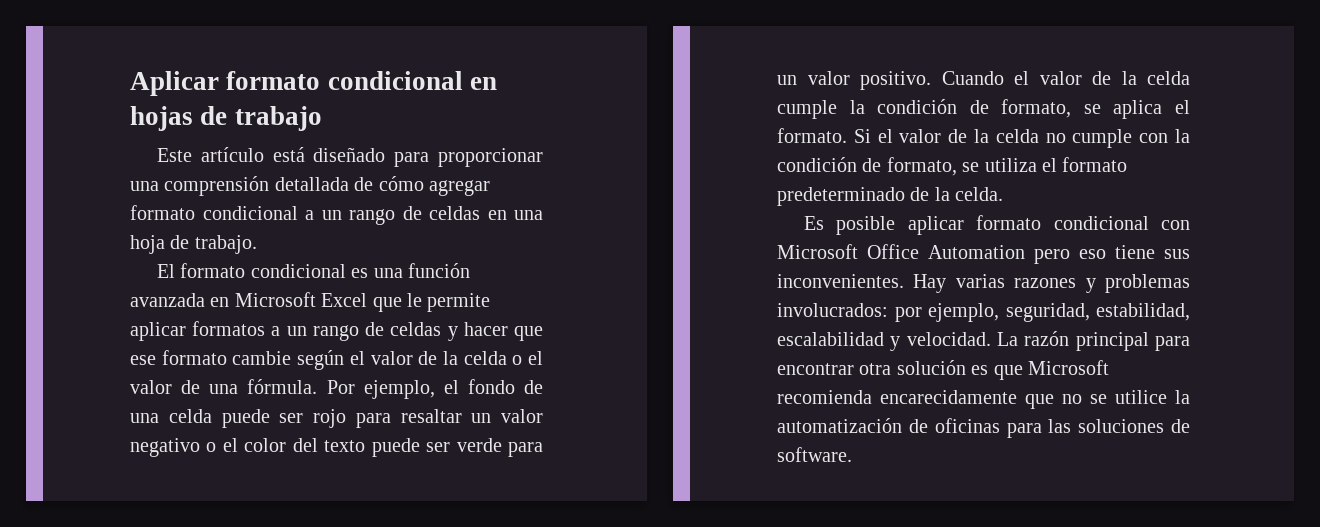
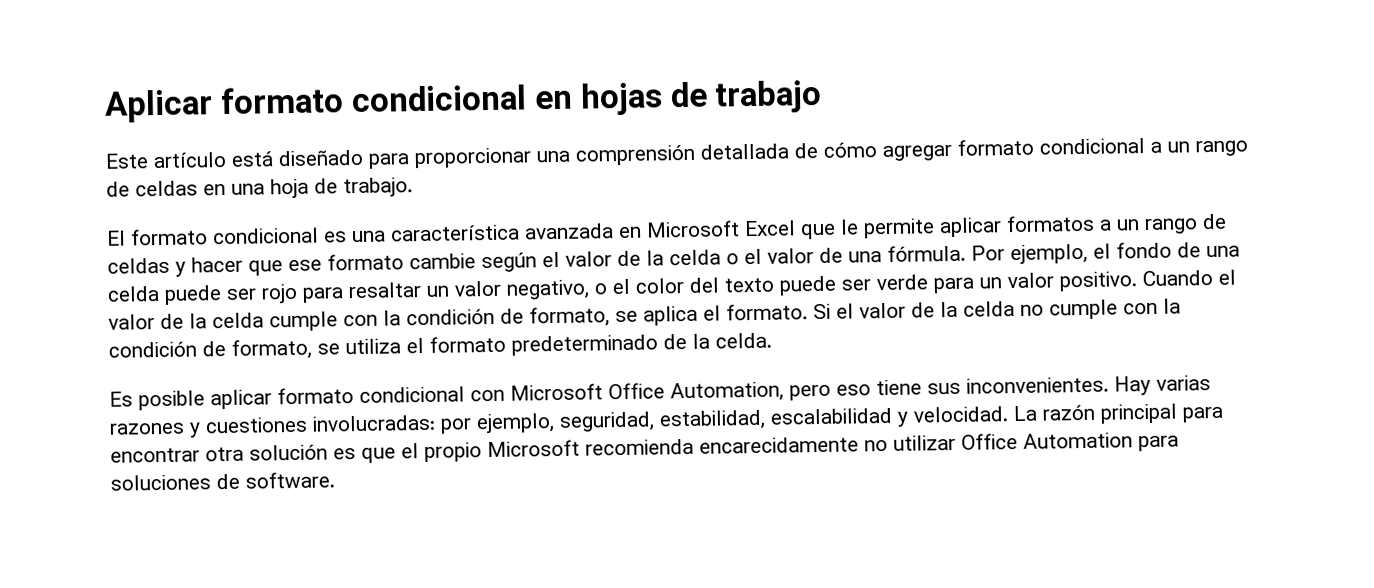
- El formato condicional es una función avanzada en Microsoft Excel que le permite aplicar formatos a un rango de celdas y hacer que ese formato cambie según el valor de la celda o el valor de una fórmula.
+ El formato condicional es una característica avanzada en Microsoft Excel que le permite aplicar formatos a un rango de celdas y hacer que ese formato cambie según el valor de la celda o el valor de una fórmula.
- Por ejemplo, el fondo de una celda puede ser rojo para resaltar un valor negativo o el color del texto puede ser verde para un valor positivo.
+ Por ejemplo, el fondo de una celda puede ser rojo para resaltar un valor negativo, o el color del texto puede ser verde para un valor positivo.
- Cuando el valor de la celda cumple la condición de formato, se aplica el formato.
+ Cuando el valor de la celda cumple con la condición de formato, se aplica el formato.
- Es posible aplicar formato condicional con Microsoft Office Automation pero eso tiene sus inconvenientes.
+ Es posible aplicar formato condicional con Microsoft Office Automation, pero eso tiene sus inconvenientes.
- Hay varias razones y problemas involucrados: por ejemplo, seguridad, estabilidad, escalabilidad y velocidad.
+ Hay varias razones y cuestiones involucradas: por ejemplo, seguridad, estabilidad, escalabilidad y velocidad.
- La razón principal para encontrar otra solución es que Microsoft recomienda encarecidamente que no se utilice la automatización de oficinas para las soluciones de software.
+ La razón principal para encontrar otra solución es que el propio Microsoft recomienda encarecidamente no utilizar Office Automation para soluciones de software.

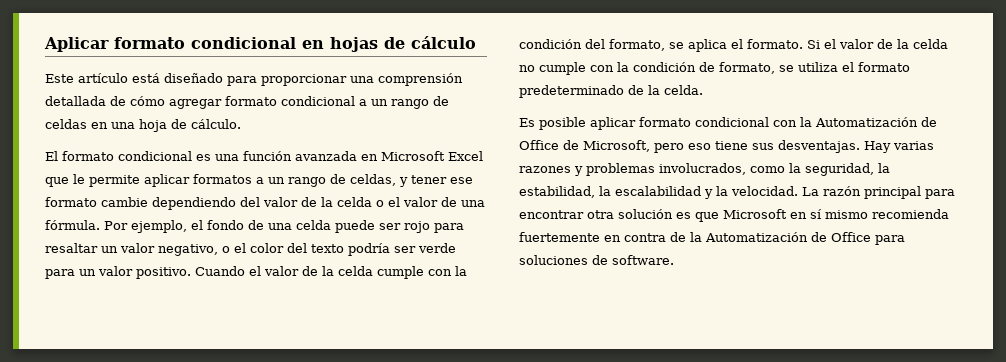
- Aplicar formato condicional en hojas de trabajo
+ Aplicar formato condicional en hojas de cálculo
- Este artículo está diseñado para proporcionar una comprensión detallada de cómo agregar formato condicional a un rango de celdas en una hoja de trabajo.
+ Este artículo está diseñado para proporcionar una comprensión detallada de cómo agregar formato condicional a un rango de celdas en una hoja de cálculo.
- El formato condicional es una característica avanzada en Microsoft Excel que le permite aplicar formatos a un rango de celdas y hacer que ese formato cambie según el valor de la celda o el valor de una fórmula.
+ El formato condicional es una función avanzada en Microsoft Excel que le permite aplicar formatos a un rango de celdas, y tener ese formato cambie dependiendo del valor de la celda o el valor de una fórmula.
- Por ejemplo, el fondo de una celda puede ser rojo para resaltar un valor negativo, o el color del texto puede ser verde para un valor positivo.
+ Por ejemplo, el fondo de una celda puede ser rojo para resaltar un valor negativo, o el color del texto podría ser verde para un valor positivo.
- Cuando el valor de la celda cumple con la condición de formato, se aplica el formato.
+ Cuando el valor de la celda cumple con la condición del formato, se aplica el formato.
- Es posible aplicar formato condicional con Microsoft Office Automation, pero eso tiene sus inconvenientes.
+ Es posible aplicar formato condicional con la Automatización de Office de Microsoft, pero eso tiene sus desventajas.
- Hay varias razones y cuestiones involucradas: por ejemplo, seguridad, estabilidad, escalabilidad y velocidad.
+ Hay varias razones y problemas involucrados, como la seguridad, la estabilidad, la escalabilidad y la velocidad.
- La razón principal para encontrar otra solución es que el propio Microsoft recomienda encarecidamente no utilizar Office Automation para soluciones de software.
+ La razón principal para encontrar otra solución es que Microsoft en sí mismo recomienda fuertemente en contra de la Automatización de Office para soluciones de software.

